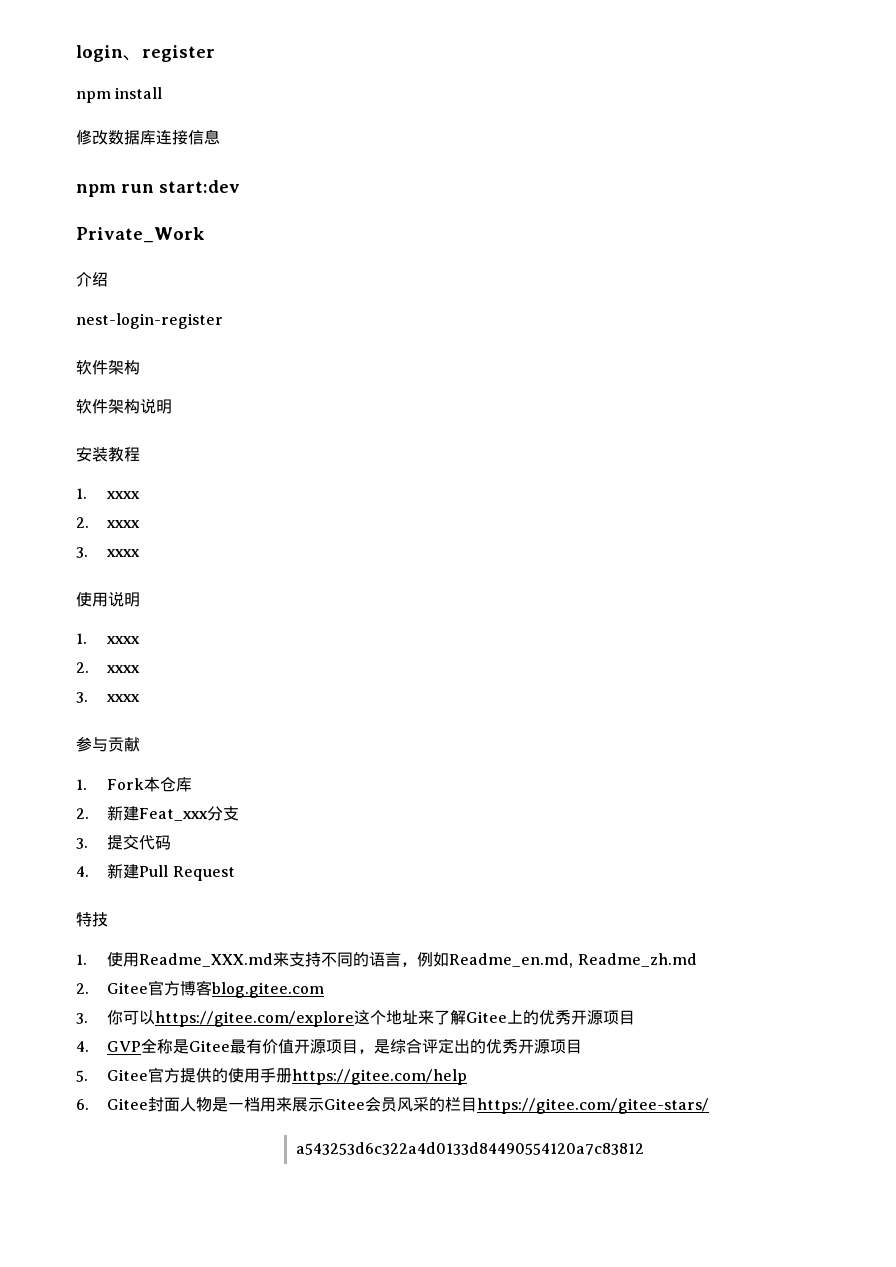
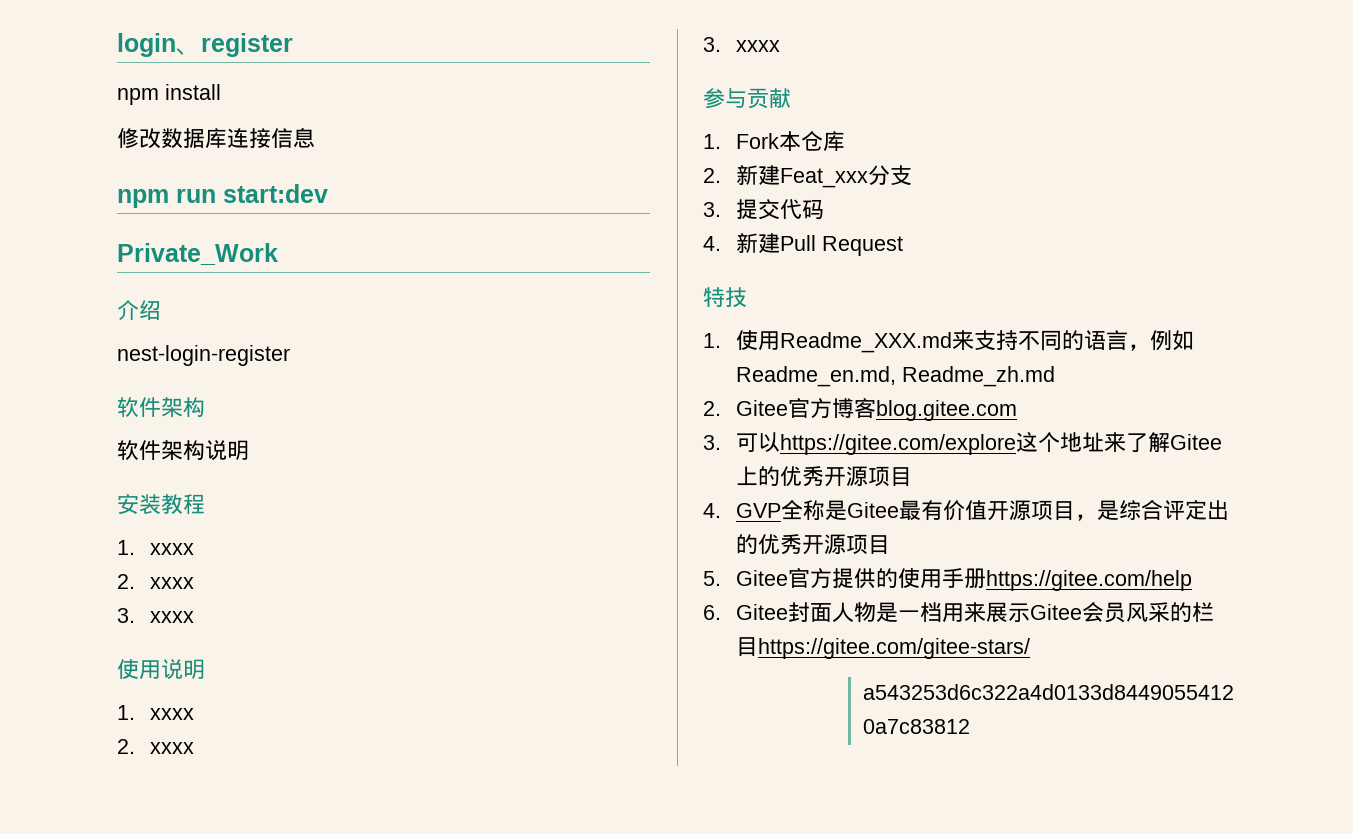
- 3.你可以https://gitee.com/explore这个地址来了解Gitee上的优秀开源项目
+ 3.可以https://gitee.com/explore这个地址来了解Gitee上的优秀开源项目

